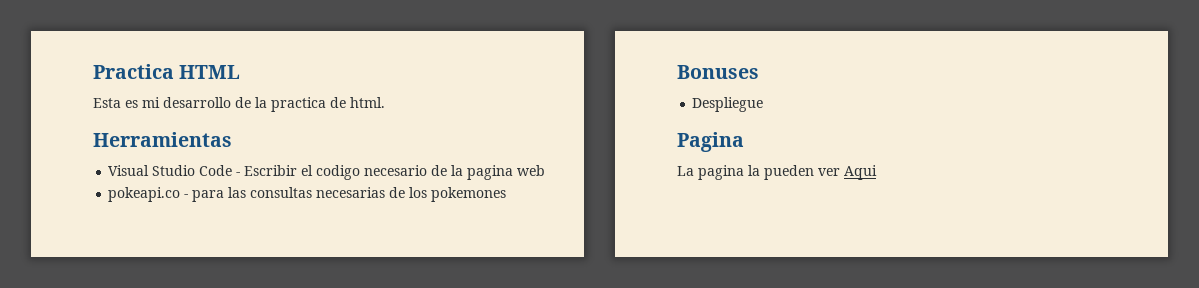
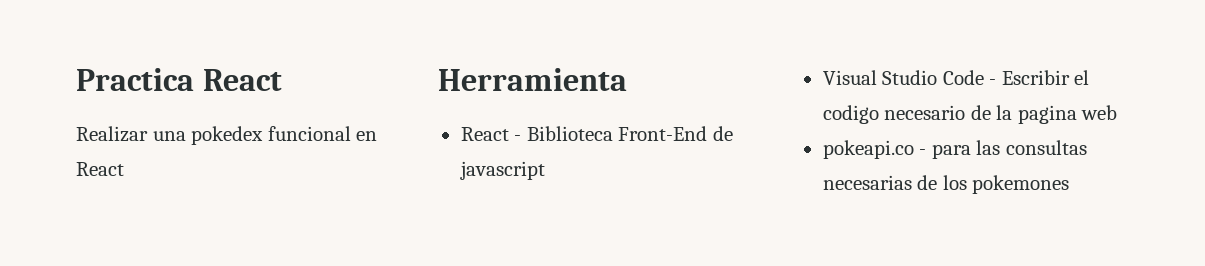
- Practica HTML
- Esta es mi desarrollo de la practica de html.
- Herramientas
+ Practica React
+ Realizar una pokedex funcional en React
+ Herramienta
+ React - Biblioteca Front-End de javascript
- Bonuses
- Despliegue
- Pagina
- La pagina la pueden ver Aqui

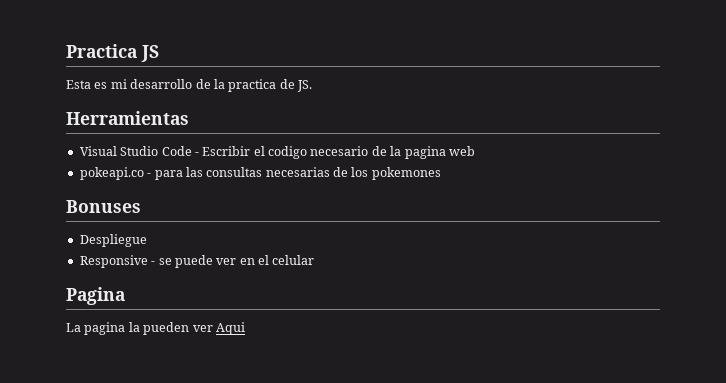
- Practica React
- Realizar una pokedex funcional en React
- Herramienta
- React - Biblioteca Front-End de javascript
+ Practica JS
+ Esta es mi desarrollo de la practica de JS.
+ Herramientas
+ Bonuses
+ Despliegue
+ Responsive - se puede ver en el celular
+ Pagina
+ La pagina la pueden ver Aqui

